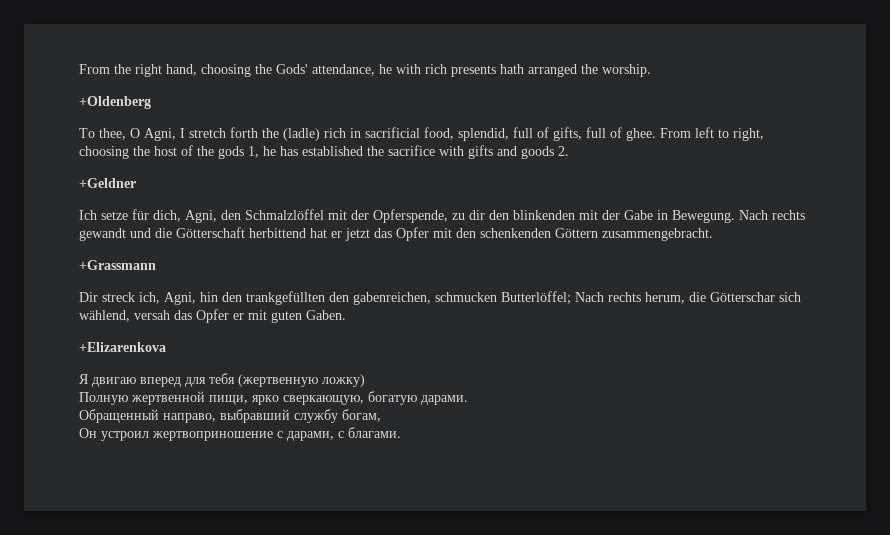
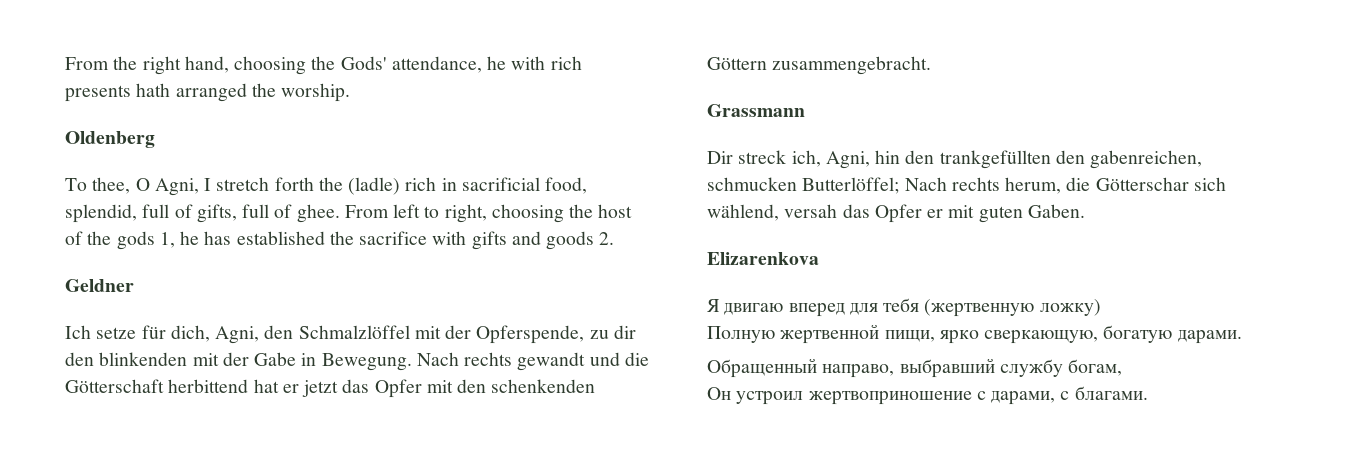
- +Oldenberg
+ Oldenberg
- +Geldner
+ Geldner
- +Grassmann
+ Grassmann
- +Elizarenkova
+ Elizarenkova

